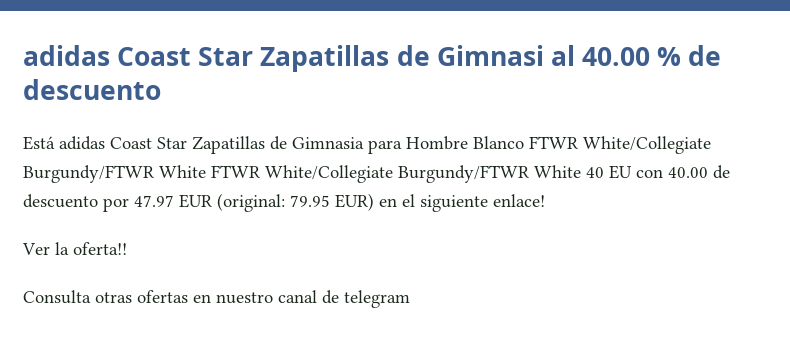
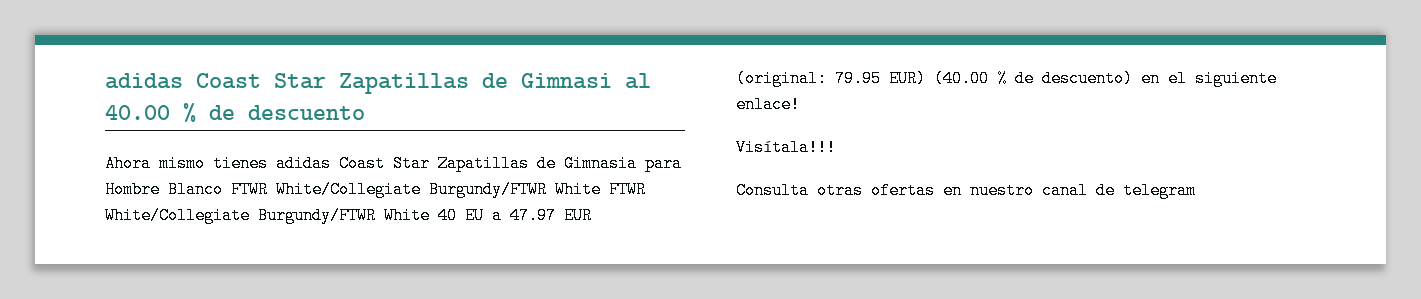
- Está adidas Coast Star Zapatillas de Gimnasia para Hombre Blanco FTWR White/Collegiate Burgundy/FTWR White FTWR White/Collegiate Burgundy/FTWR White 40 EU con 40.00 de descuento por 47.97 EUR (original: 79.95 EUR) en el siguiente enlace!
+ Ahora mismo tienes adidas Coast Star Zapatillas de Gimnasia para Hombre Blanco FTWR White/Collegiate Burgundy/FTWR White FTWR White/Collegiate Burgundy/FTWR White 40 EU a 47.97 EUR (original: 79.95 EUR) (40.00 % de descuento) en el siguiente enlace!
- Ver la oferta!!
+ Visítala!!!

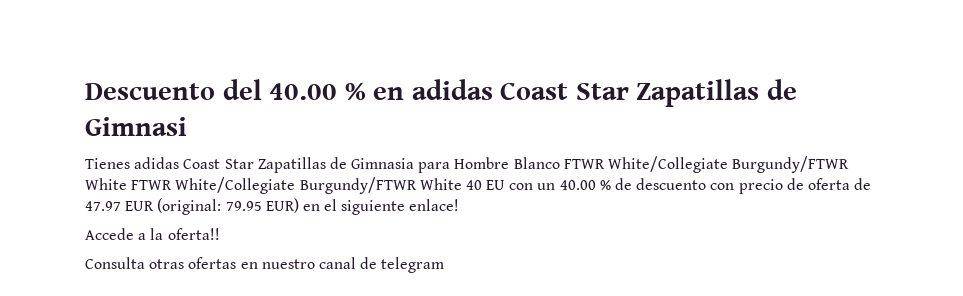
- adidas Coast Star Zapatillas de Gimnasi al 40.00 % de descuento
- Ahora mismo tienes adidas Coast Star Zapatillas de Gimnasia para Hombre Blanco FTWR White/Collegiate Burgundy/FTWR White FTWR White/Collegiate Burgundy/FTWR White 40 EU a 47.97 EUR (original: 79.95 EUR) (40.00 % de descuento) en el siguiente enlace!
+ Descuento del 40.00 % en adidas Coast Star Zapatillas de Gimnasi
+ Tienes adidas Coast Star Zapatillas de Gimnasia para Hombre Blanco FTWR White/Collegiate Burgundy/FTWR White FTWR White/Collegiate Burgundy/FTWR White 40 EU con un 40.00 % de descuento con precio de oferta de 47.97 EUR (original: 79.95 EUR) en el siguiente enlace!
- Visítala!!!
+ Accede a la oferta!!

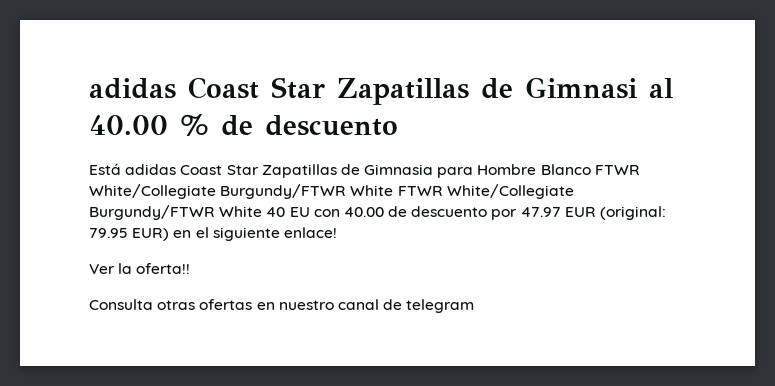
- Descuento del 40.00 % en adidas Coast Star Zapatillas de Gimnasi
- Tienes adidas Coast Star Zapatillas de Gimnasia para Hombre Blanco FTWR White/Collegiate Burgundy/FTWR White FTWR White/Collegiate Burgundy/FTWR White 40 EU con un 40.00 % de descuento con precio de oferta de 47.97 EUR (original: 79.95 EUR) en el siguiente enlace!
+ adidas Coast Star Zapatillas de Gimnasi al 40.00 % de descuento
+ Está adidas Coast Star Zapatillas de Gimnasia para Hombre Blanco FTWR White/Collegiate Burgundy/FTWR White FTWR White/Collegiate Burgundy/FTWR White 40 EU con 40.00 de descuento por 47.97 EUR (original: 79.95 EUR) en el siguiente enlace!
- Accede a la oferta!!
+ Ver la oferta!!

